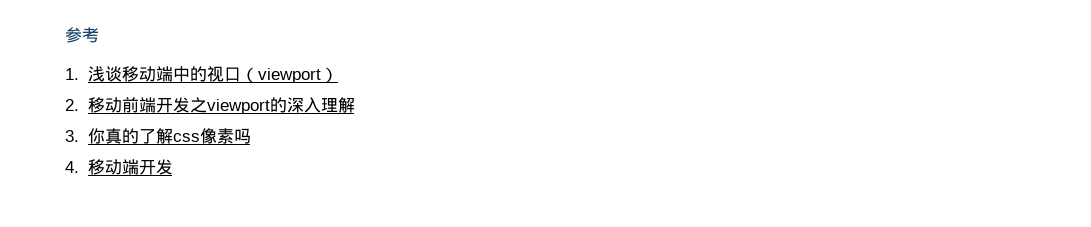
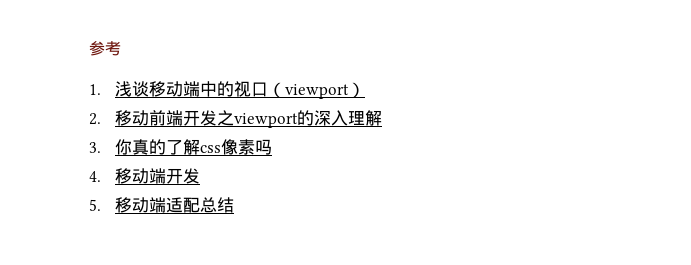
+ 5.移动端适配总结

